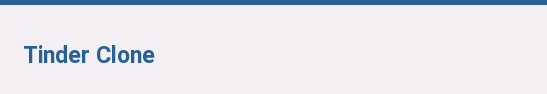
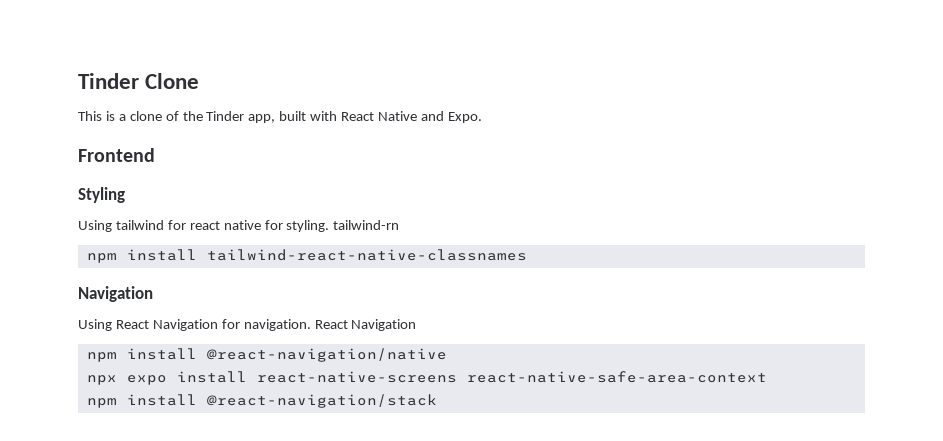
+ This is a clone of the Tinder app, built with React Native and Expo.
+ Frontend
+ Styling
+ Using tailwind for react native for styling. tailwind-rn
+ npm install tailwind-react-native-classnames
+ Navigation
+ Using React Navigation for navigation. React Navigation
+ npm install @react-navigation/native
+ npx expo install react-native-screens react-native-safe-area-context
+ npm install @react-navigation/stack

